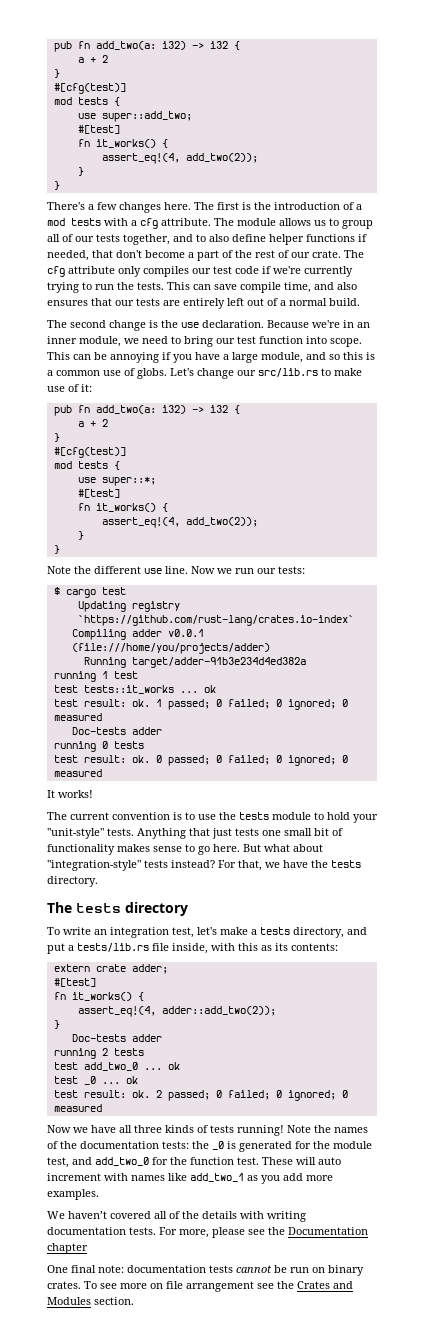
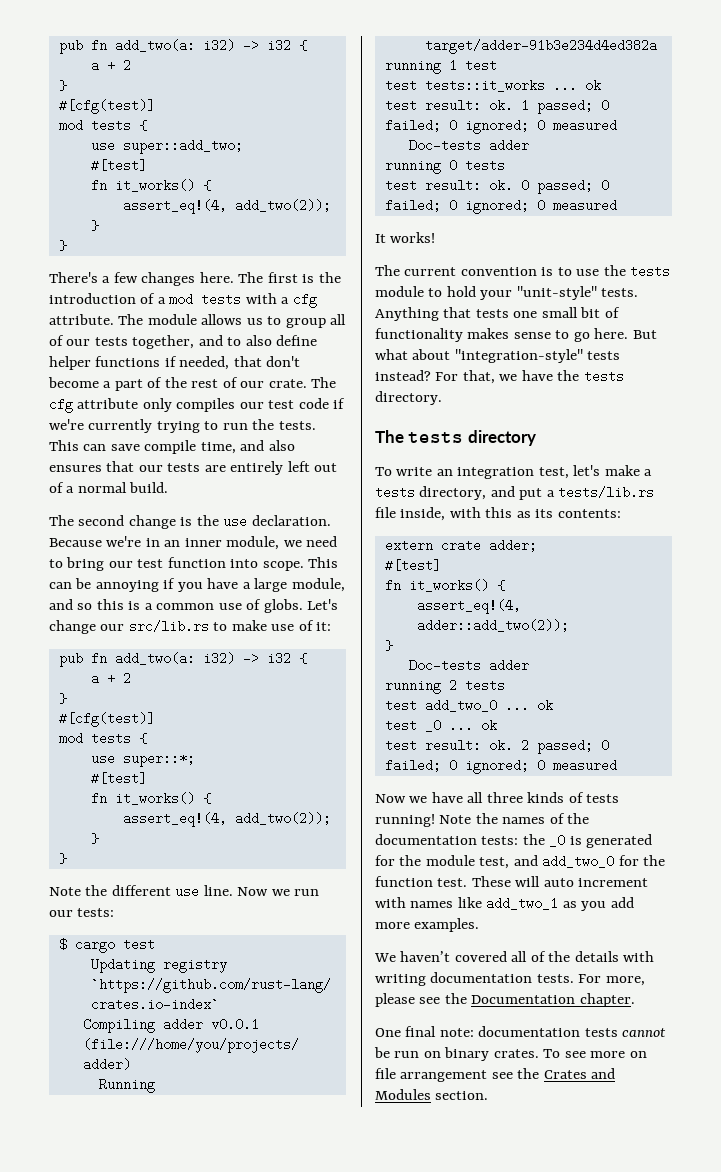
- Anything that just tests one small bit of functionality makes sense to go here.
+ Anything that tests one small bit of functionality makes sense to go here.
- For more, please see the Documentation chapter
+ For more, please see the Documentation chapter.

